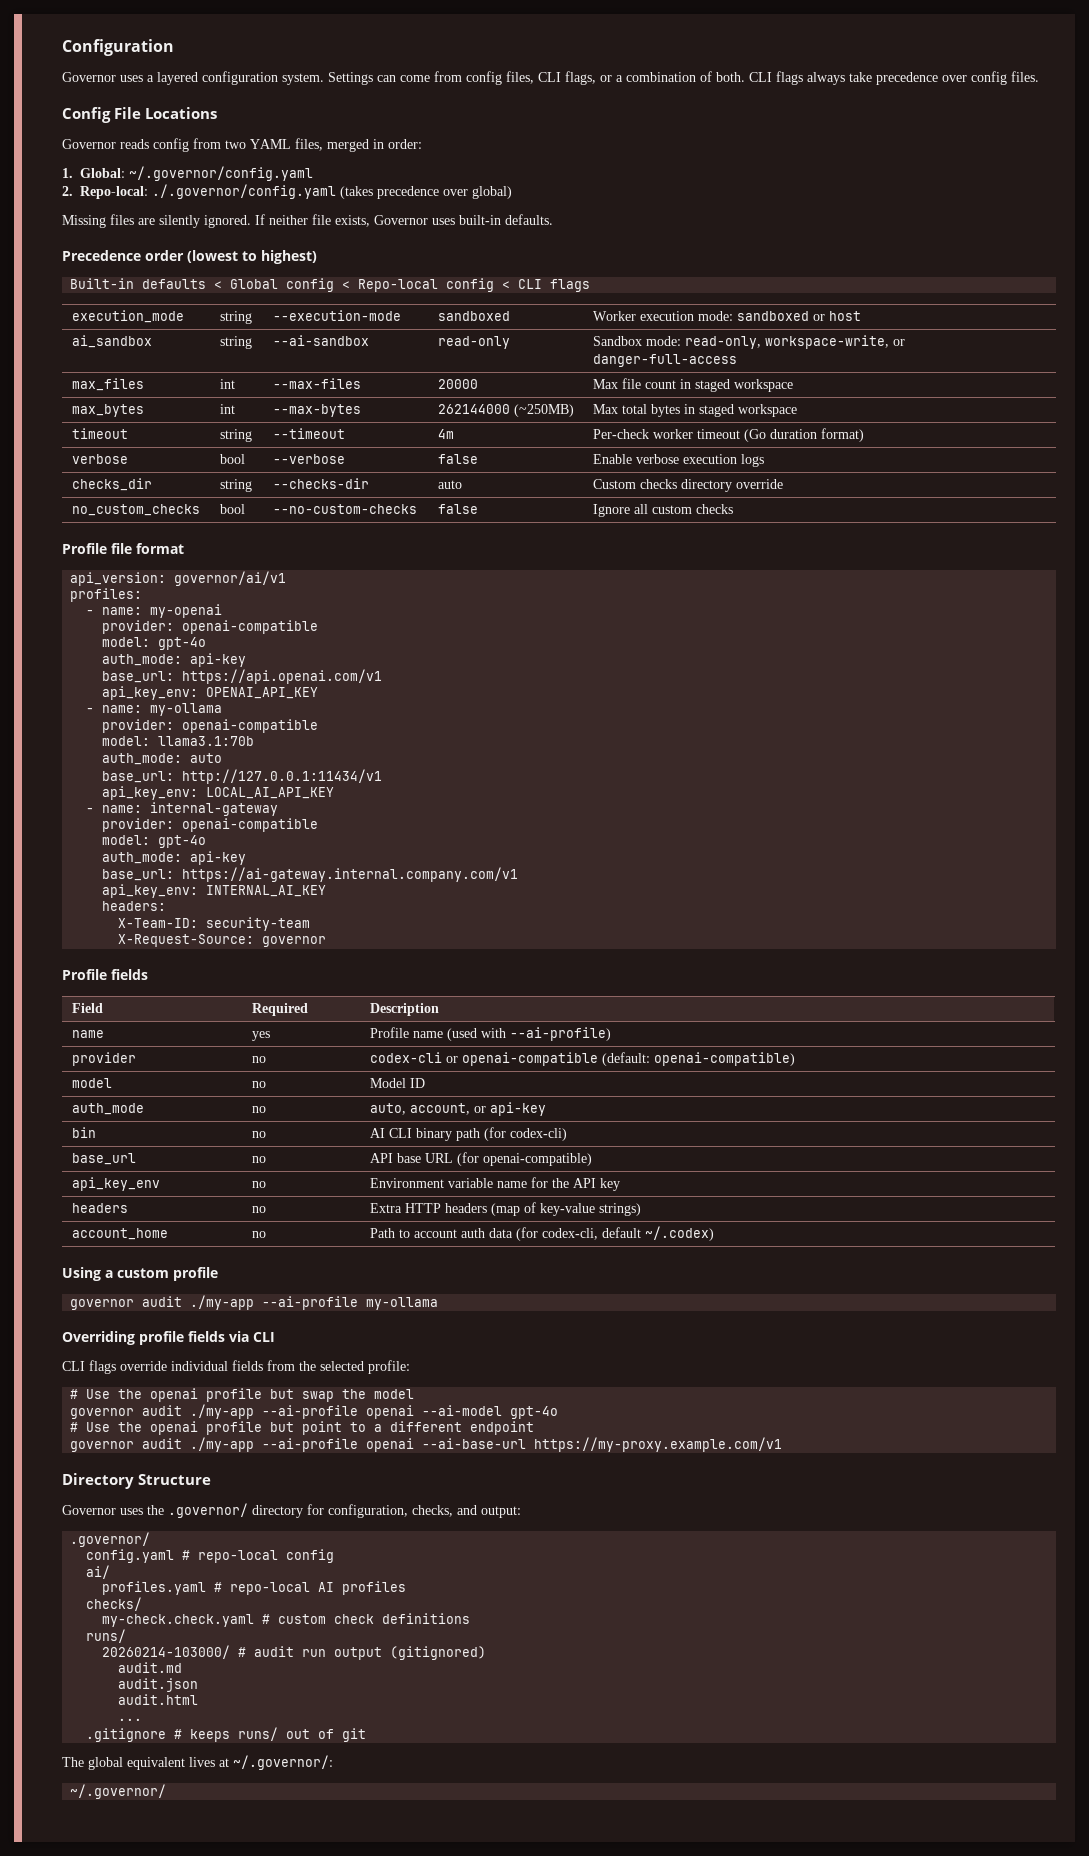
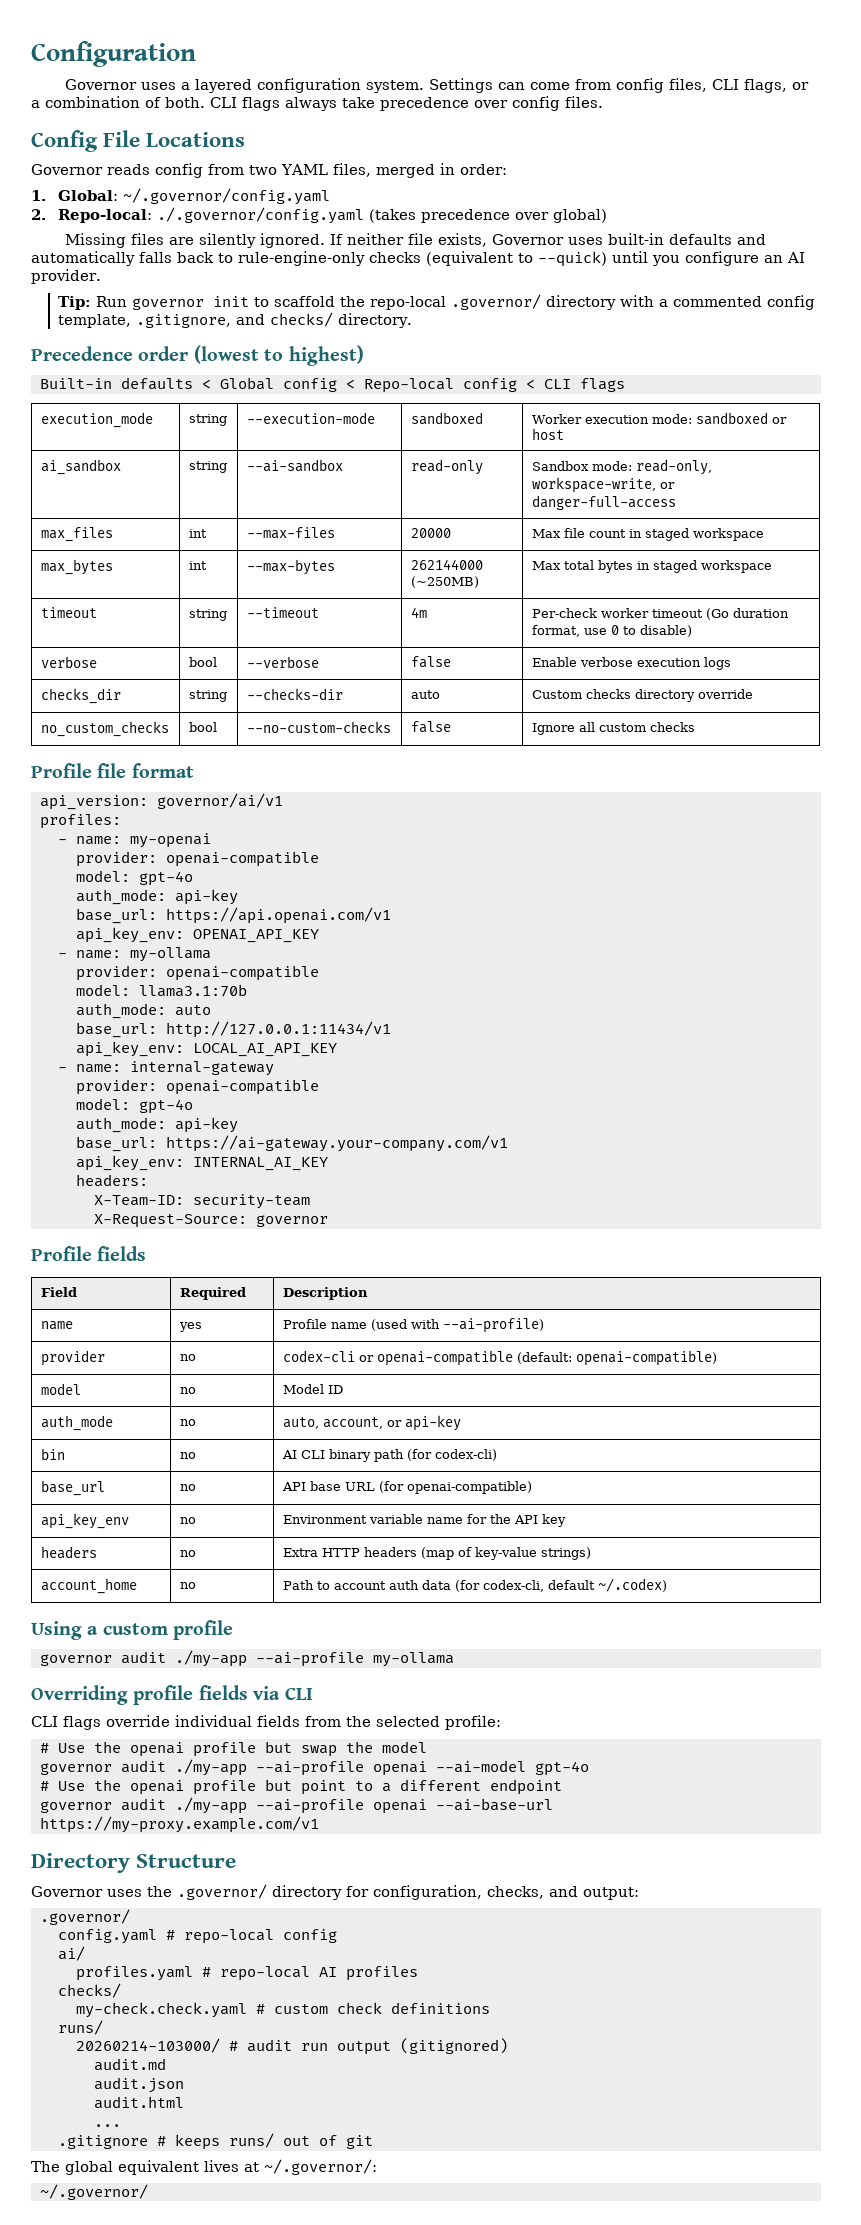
- If neither file exists, Governor uses built-in defaults.
+ If neither file exists, Governor uses built-in defaults and automatically falls back to rule-engine-only checks (equivalent to --quick) until you configure an AI provider.
+ Tip: Run governor init to scaffold the repo-local .governor/ directory with a commented config template, .gitignore, and checks/ directory.
- timeout | string | --timeout | 4m | Per-check worker timeout (Go duration format)
+ timeout | string | --timeout | 4m | Per-check worker timeout (Go duration format, use 0 to disable)
- base_url: https://ai-gateway.internal.company.com/v1
+ base_url: https://ai-gateway.your-company.com/v1

